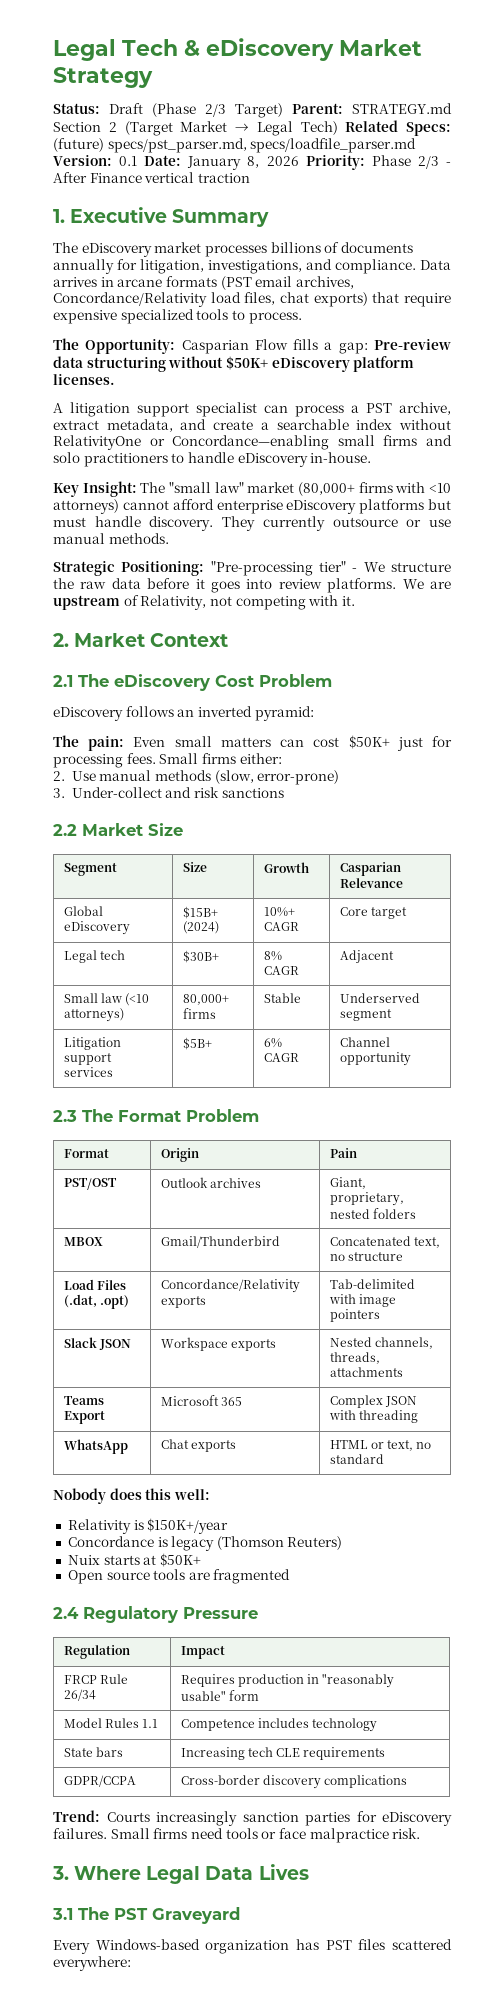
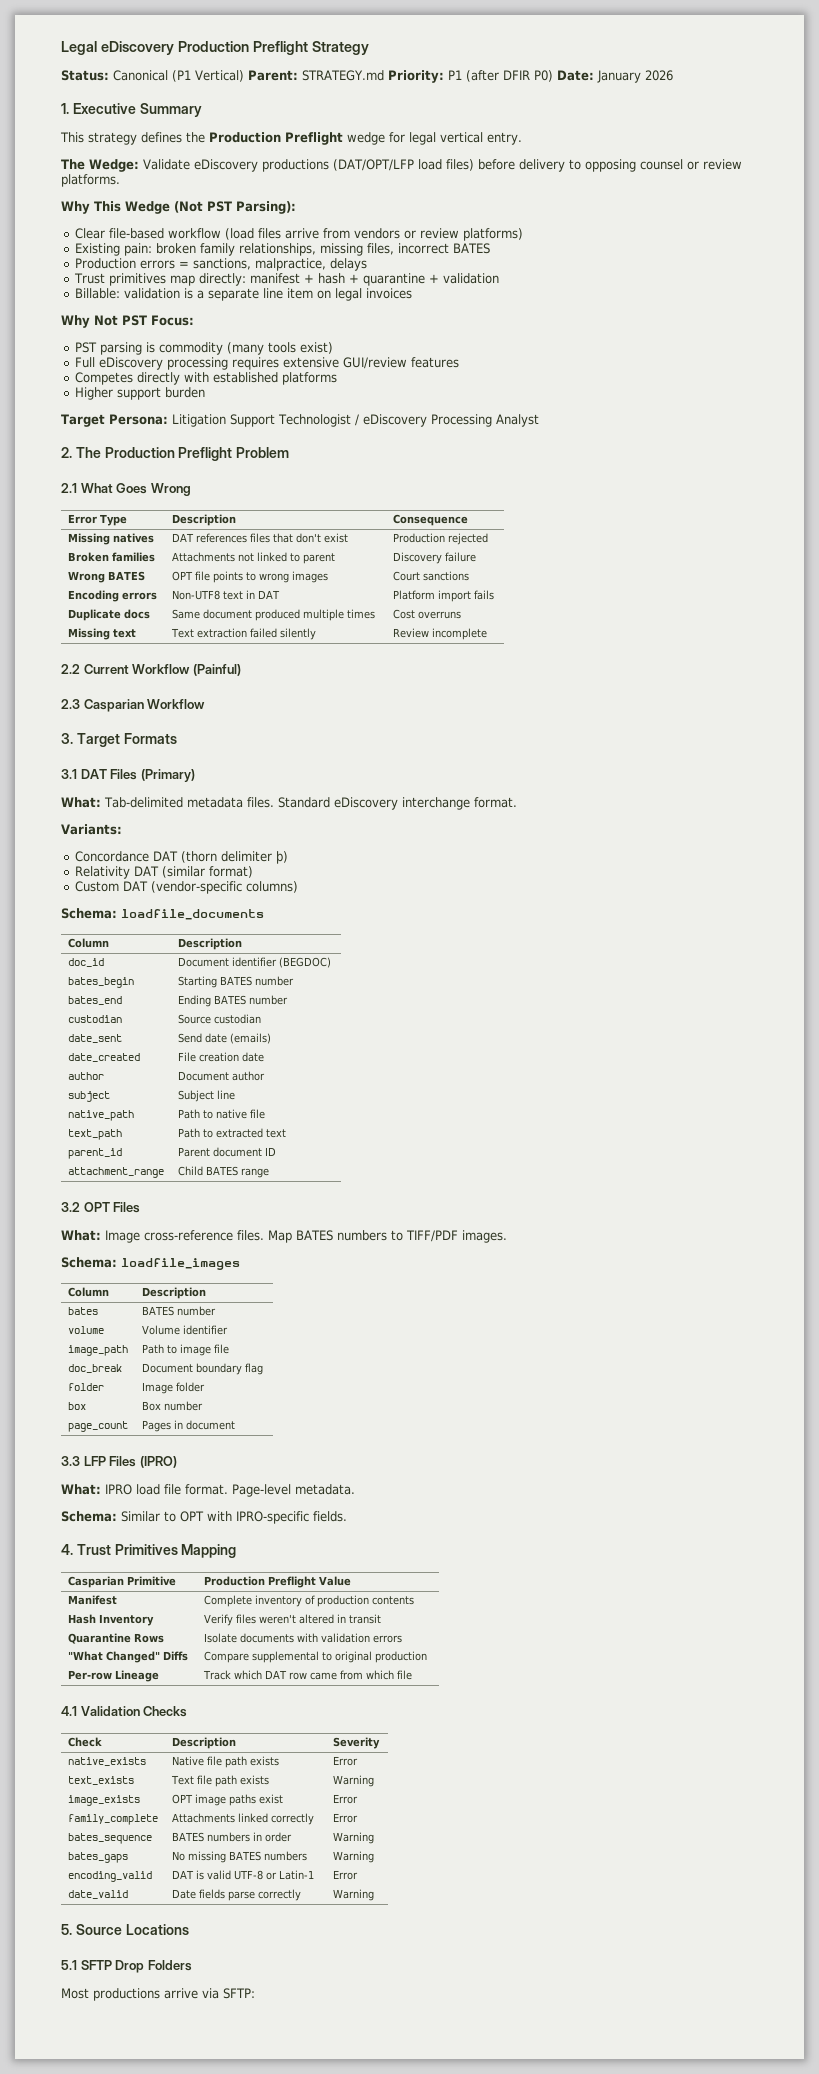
- Legal Tech & eDiscovery Market Strategy
- Status: Draft (Phase 2/3 Target) Parent: STRATEGY.md Section 2 (Target Market → Legal Tech) Related Specs: (future) specs/pst_parser.md, specs/loadfile_parser.md Version: 0.1 Date: January 8, 2026 Priority: Phase 2/3 - After Finance vertical traction
+ Legal eDiscovery Production Preflight Strategy
+ Status: Canonical (P1 Vertical) Parent: STRATEGY.md Priority: P1 (after DFIR P0) Date: January 2026
  1. Executive Summary
- The eDiscovery market processes billions of documents annually for litigation, investigations, and compliance. Data arrives in arcane formats (PST email archives, Concordance/Relativity load files, chat exports) that require expensive specialized tools to process.
- The Opportunity: Casparian Flow fills a gap: Pre-review data structuring without $50K+ eDiscovery platform licenses.
- A litigation support specialist can process a PST archive, extract metadata, and create a searchable index without RelativityOne or Concordance—enabling small firms and solo practitioners to handle eDiscovery in-house.
- Key Insight: The "small law" market (80,000+ firms with <10 attorneys) cannot afford enterprise eDiscovery platforms but must handle discovery. They currently outsource or use manual methods.
- Strategic Positioning: "Pre-processing tier" - We structure the raw data before it goes into review platforms. We are upstream of Relativity, not competing with it.
- 2. Market Context
- 2.1 The eDiscovery Cost Problem
- eDiscovery follows an inverted pyramid:
- The pain: Even small matters can cost $50K+ just for processing fees. Small firms either:
- 2. Use manual methods (slow, error-prone)
- 3. Under-collect and risk sanctions
- 2.2 Market Size
- Segment | Size | Growth | Casparian Relevance
- Global eDiscovery | $15B+ (2024) | 10%+ CAGR | Core target
- Legal tech | $30B+ | 8% CAGR | Adjacent
- Small law (<10 attorneys) | 80,000+ firms | Stable | Underserved segment
- Litigation support services | $5B+ | 6% CAGR | Channel opportunity
- 2.3 The Format Problem
- Format | Origin | Pain
- PST/OST | Outlook archives | Giant, proprietary, nested folders
- MBOX | Gmail/Thunderbird | Concatenated text, no structure
- Load Files (.dat, .opt) | Concordance/Relativity exports | Tab-delimited with image pointers
- Slack JSON | Workspace exports | Nested channels, threads, attachments
- Teams Export | Microsoft 365 | Complex JSON with threading
- WhatsApp | Chat exports | HTML or text, no standard
- Nobody does this well:
- Relativity is $150K+/year
- Concordance is legacy (Thomson Reuters)
- Nuix starts at $50K+
- Open source tools are fragmented
- 2.4 Regulatory Pressure
- Regulation | Impact
- FRCP Rule 26/34 | Requires production in "reasonably usable" form
- Model Rules 1.1 | Competence includes technology
- State bars | Increasing tech CLE requirements
- GDPR/CCPA | Cross-border discovery complications
- Trend: Courts increasingly sanction parties for eDiscovery failures. Small firms need tools or face malpractice risk.
- 3. Where Legal Data Lives
- 3.1 The PST Graveyard
- Every Windows-based organization has PST files scattered everywhere:
+ This strategy defines the Production Preflight wedge for legal vertical entry.
+ The Wedge: Validate eDiscovery productions (DAT/OPT/LFP load files) before delivery to opposing counsel or review platforms.
+ Why This Wedge (Not PST Parsing):
+ Clear file-based workflow (load files arrive from vendors or review platforms)
+ Existing pain: broken family relationships, missing files, incorrect BATES
+ Production errors = sanctions, malpractice, delays
+ Trust primitives map directly: manifest + hash + quarantine + validation
+ Billable: validation is a separate line item on legal invoices
+ Why Not PST Focus:
+ PST parsing is commodity (many tools exist)
+ Full eDiscovery processing requires extensive GUI/review features
+ Competes directly with established platforms
+ Higher support burden
+ Target Persona: Litigation Support Technologist / eDiscovery Processing Analyst
+ 2. The Production Preflight Problem
+ 2.1 What Goes Wrong
+ Error Type | Description | Consequence
+ Missing natives | DAT references files that don't exist | Production rejected
+ Broken families | Attachments not linked to parent | Discovery failure
+ Wrong BATES | OPT file points to wrong images | Court sanctions
+ Encoding errors | Non-UTF8 text in DAT | Platform import fails
+ Duplicate docs | Same document produced multiple times | Cost overruns
+ Missing text | Text extraction failed silently | Review incomplete
+ 2.2 Current Workflow (Painful)
+ 2.3 Casparian Workflow
+ 3. Target Formats
+ 3.1 DAT Files (Primary)
+ What: Tab-delimited metadata files. Standard eDiscovery interchange format.
+ Variants:
+ Concordance DAT (thorn delimiter þ)
+ Relativity DAT (similar format)
+ Custom DAT (vendor-specific columns)
+ Schema: loadfile_documents
+ Column | Description
+ doc_id | Document identifier (BEGDOC)
+ bates_begin | Starting BATES number
+ bates_end | Ending BATES number
+ custodian | Source custodian
+ date_sent | Send date (emails)
+ date_created | File creation date
+ author | Document author
+ subject | Subject line
+ native_path | Path to native file
+ text_path | Path to extracted text
+ parent_id | Parent document ID
+ attachment_range | Child BATES range
+ 3.2 OPT Files
+ What: Image cross-reference files. Map BATES numbers to TIFF/PDF images.
+ Schema: loadfile_images
+ Column | Description
+ bates | BATES number
+ volume | Volume identifier
+ image_path | Path to image file
+ doc_break | Document boundary flag
+ folder | Image folder
+ box | Box number
+ page_count | Pages in document
+ 3.3 LFP Files (IPRO)
+ What: IPRO load file format. Page-level metadata.
+ Schema: Similar to OPT with IPRO-specific fields.
+ 4. Trust Primitives Mapping
+ Casparian Primitive | Production Preflight Value
+ Manifest | Complete inventory of production contents
+ Hash Inventory | Verify files weren't altered in transit
+ Quarantine Rows | Isolate documents with validation errors
+ "What Changed" Diffs | Compare supplemental to original production
+ Per-row Lineage | Track which DAT row came from which file
+ 4.1 Validation Checks
+ Check | Description | Severity
+ native_exists | Native file path exists | Error
+ text_exists | Text file path exists | Warning
+ image_exists | OPT image paths exist | Error
+ family_complete | Attachments linked correctly | Error
+ bates_sequence | BATES numbers in order | Warning
+ bates_gaps | No missing BATES numbers | Warning
+ encoding_valid | DAT is valid UTF-8 or Latin-1 | Error
+ date_valid | Date fields parse correctly | Warning
+ 5. Source Locations
+ 5.1 SFTP Drop Folders
+ Most productions arrive via SFTP:

